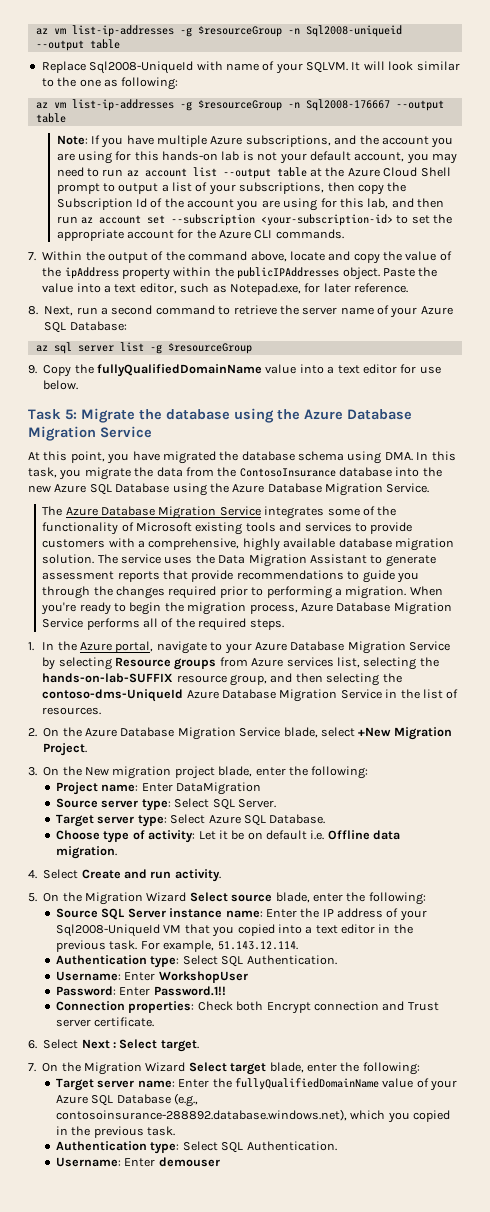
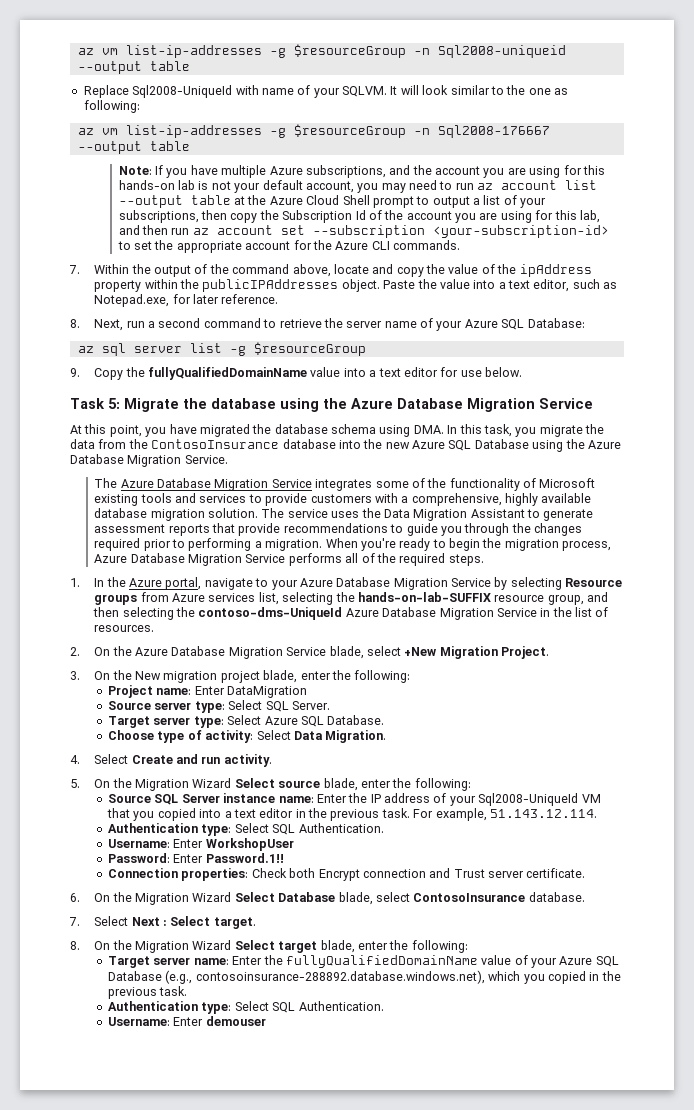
- Choose type of activity: Let it be on default i.e. Offline data migration.
+ Choose type of activity: Select Data Migration.
- 6. Select Next : Select target.
+ 6. On the Migration Wizard Select Database blade, select ContosoInsurance database.
+ 7. Select Next : Select target.
- 7. On the Migration Wizard Select target blade, enter the following:
+ 8. On the Migration Wizard Select target blade, enter the following:

